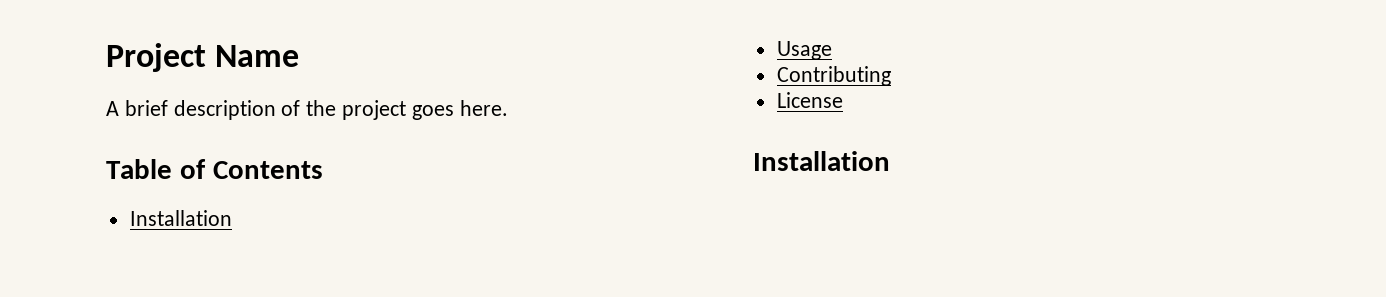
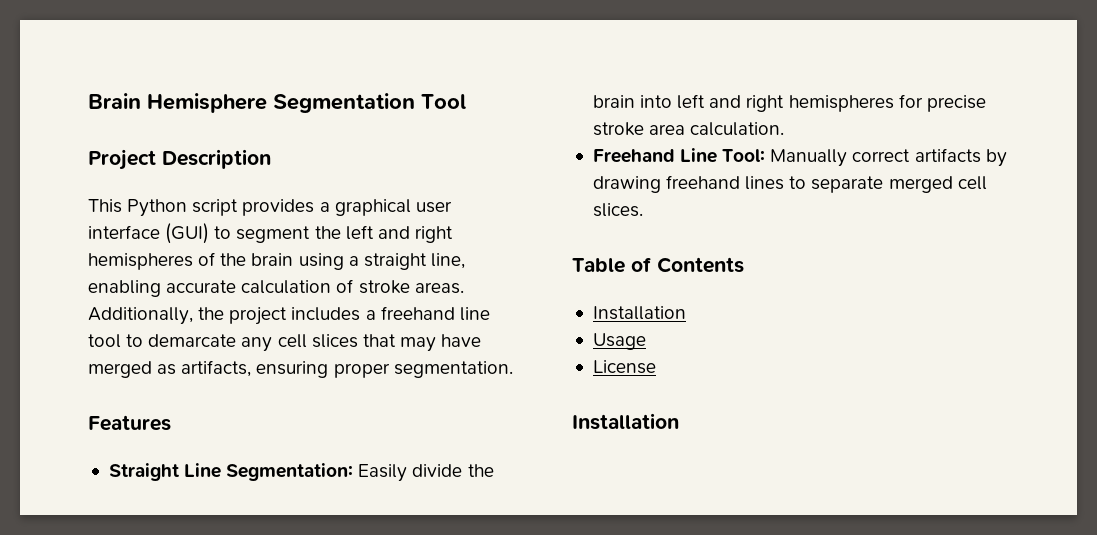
- Project Name
- A brief description of the project goes here.
+ Brain Hemisphere Segmentation Tool
+ Project Description
+ This Python script provides a graphical user interface (GUI) to segment the left and right hemispheres of the brain using a straight line, enabling accurate calculation of stroke areas. Additionally, the project includes a freehand line tool to demarcate any cell slices that may have merged as artifacts, ensuring proper segmentation.
+ Features
+ Straight Line Segmentation: Easily divide the brain into left and right hemispheres for precise stroke area calculation.
+ Freehand Line Tool: Manually correct artifacts by drawing freehand lines to separate merged cell slices.
- Contributing

